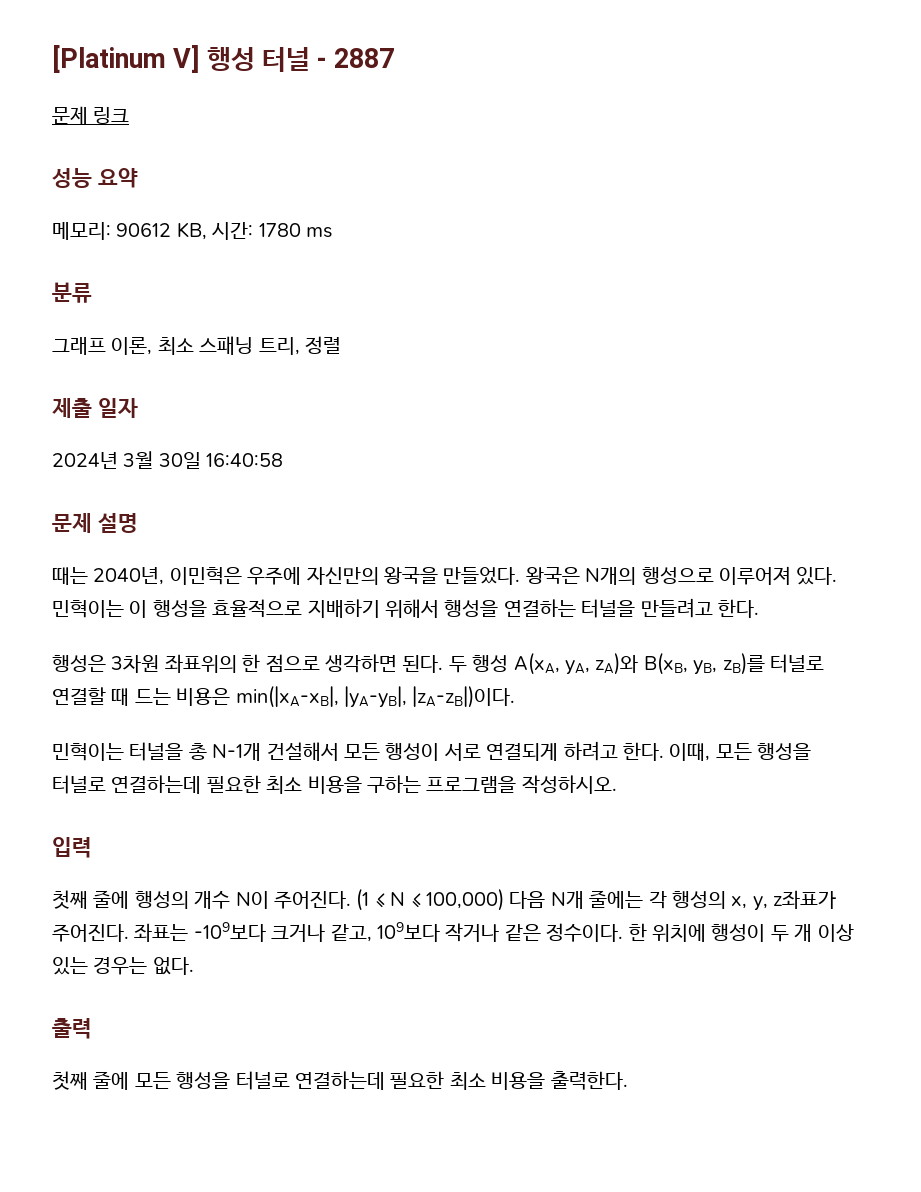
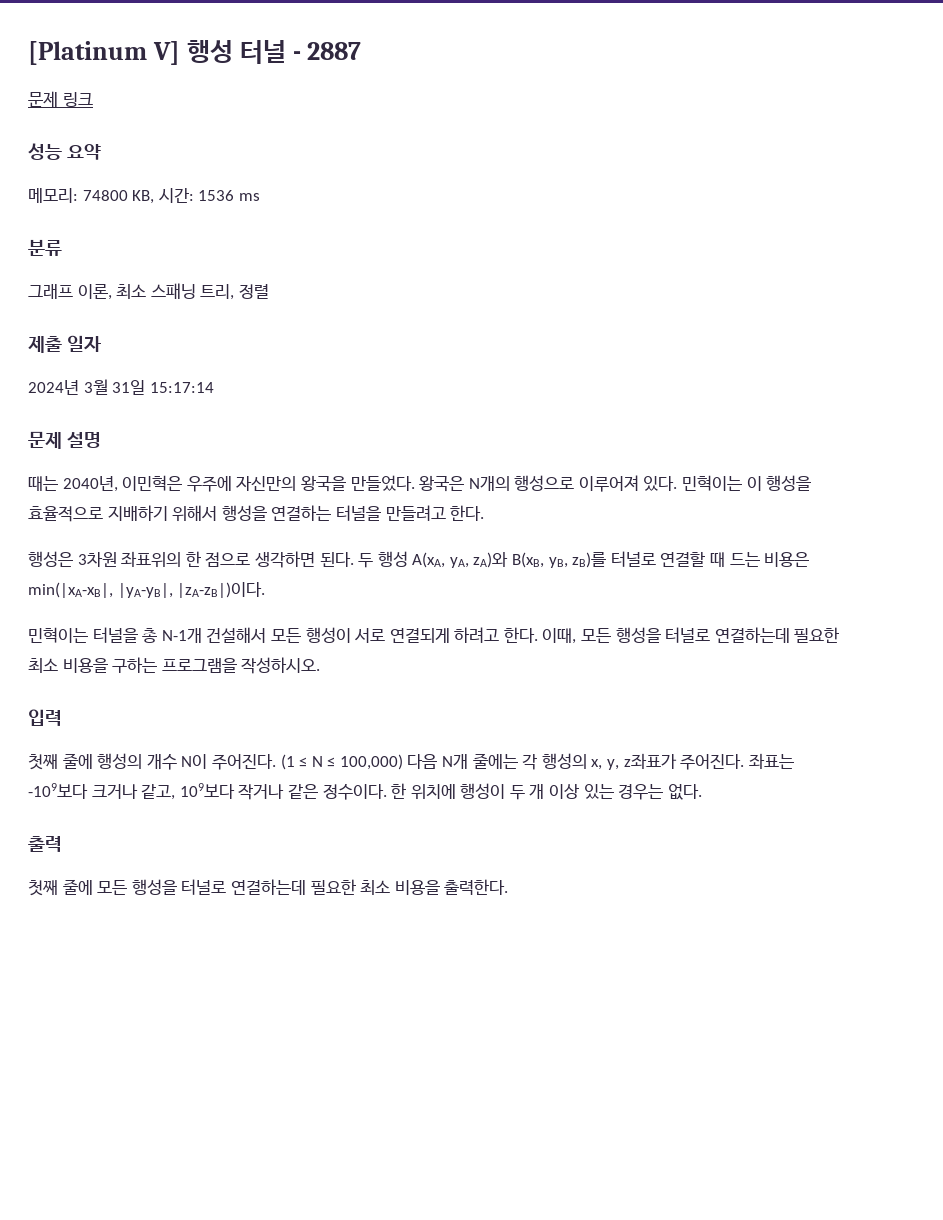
- 메모리: 90612 KB, 시간: 1780 ms
+ 메모리: 74800 KB, 시간: 1536 ms
- 2024년 3월 30일 16:40:58
+ 2024년 3월 31일 15:17:14

